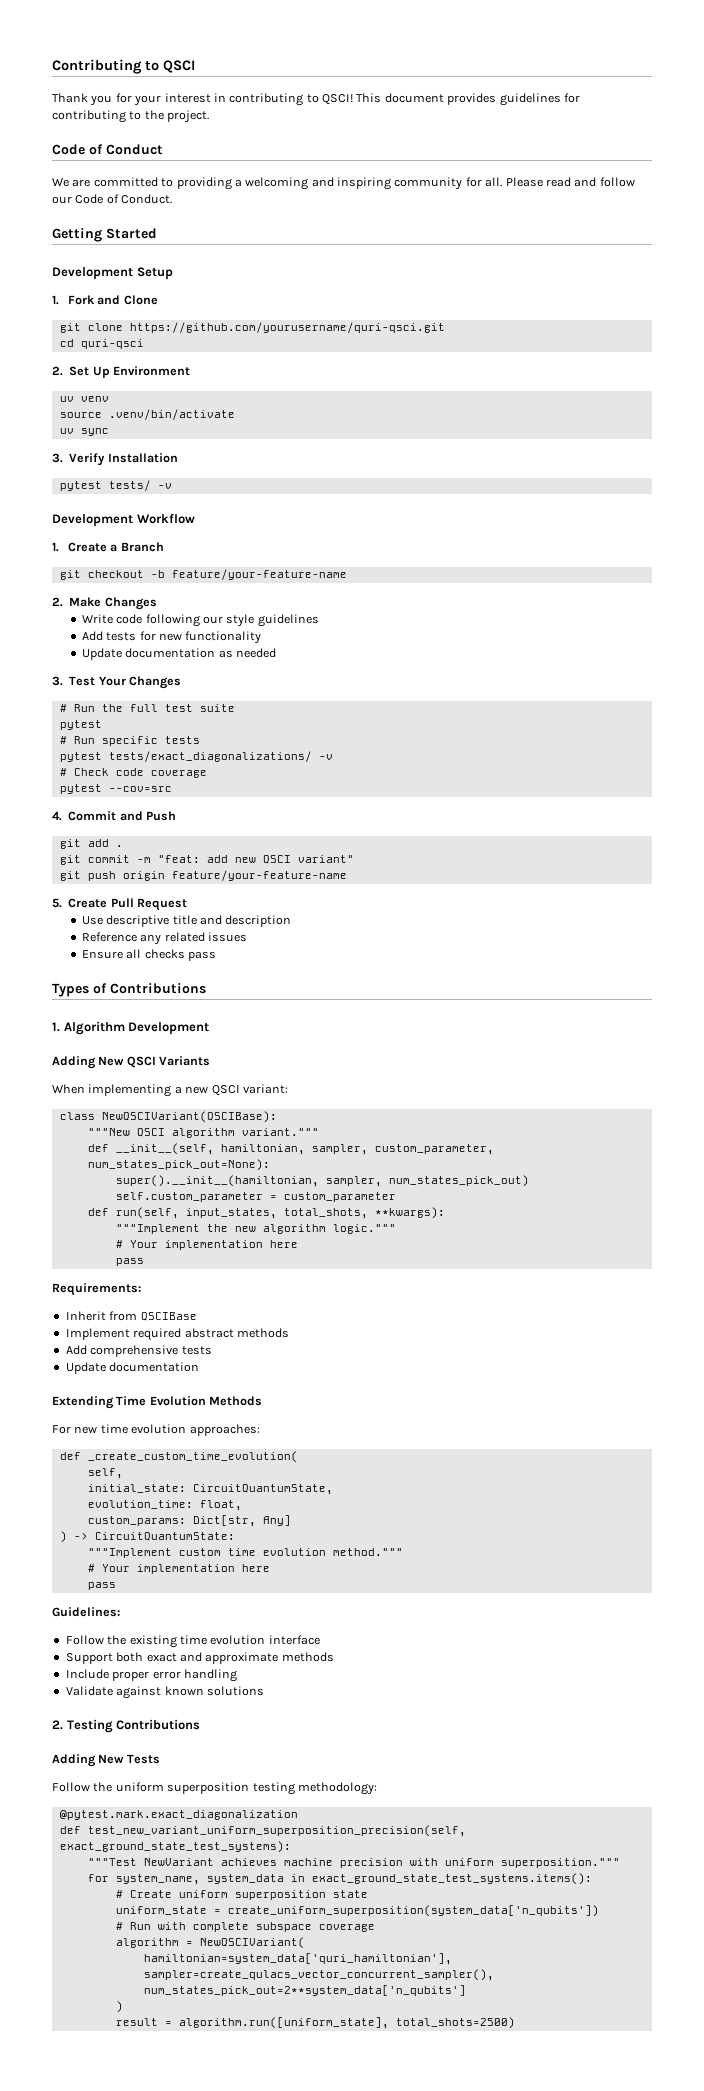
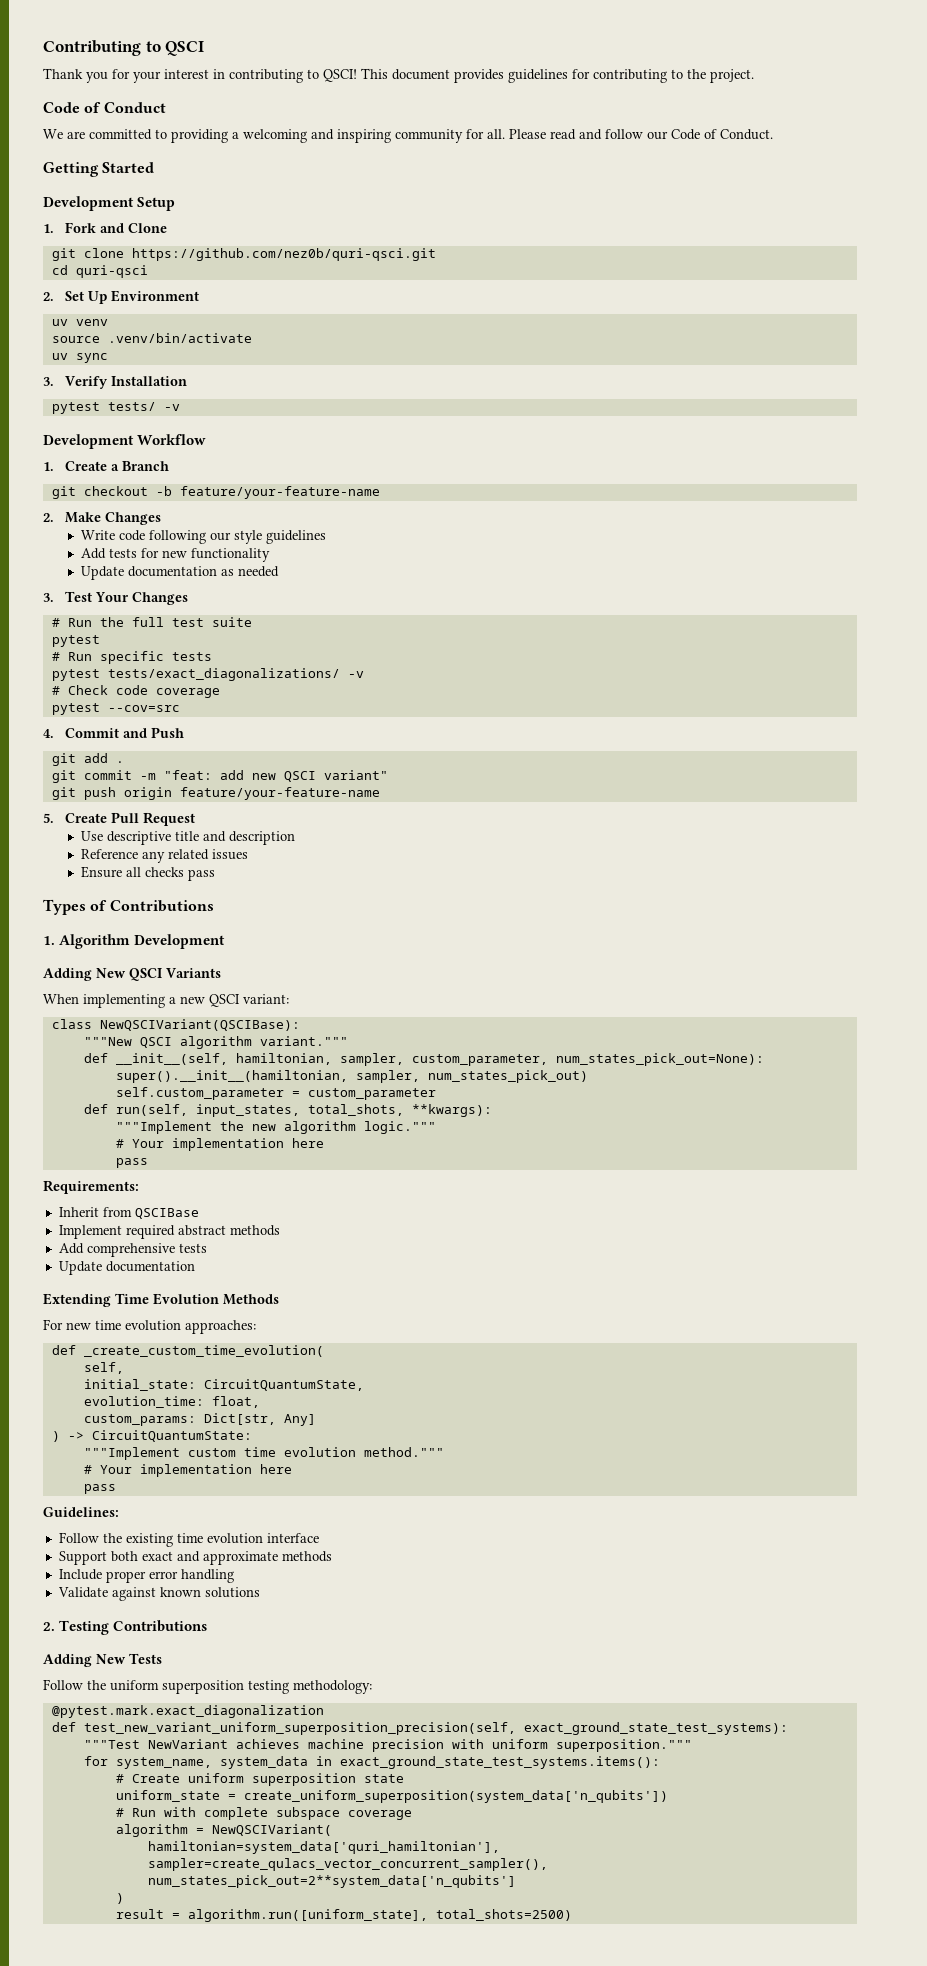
- git clone https://github.com/yourusername/quri-qsci.git
+ git clone https://github.com/nez0b/quri-qsci.git

